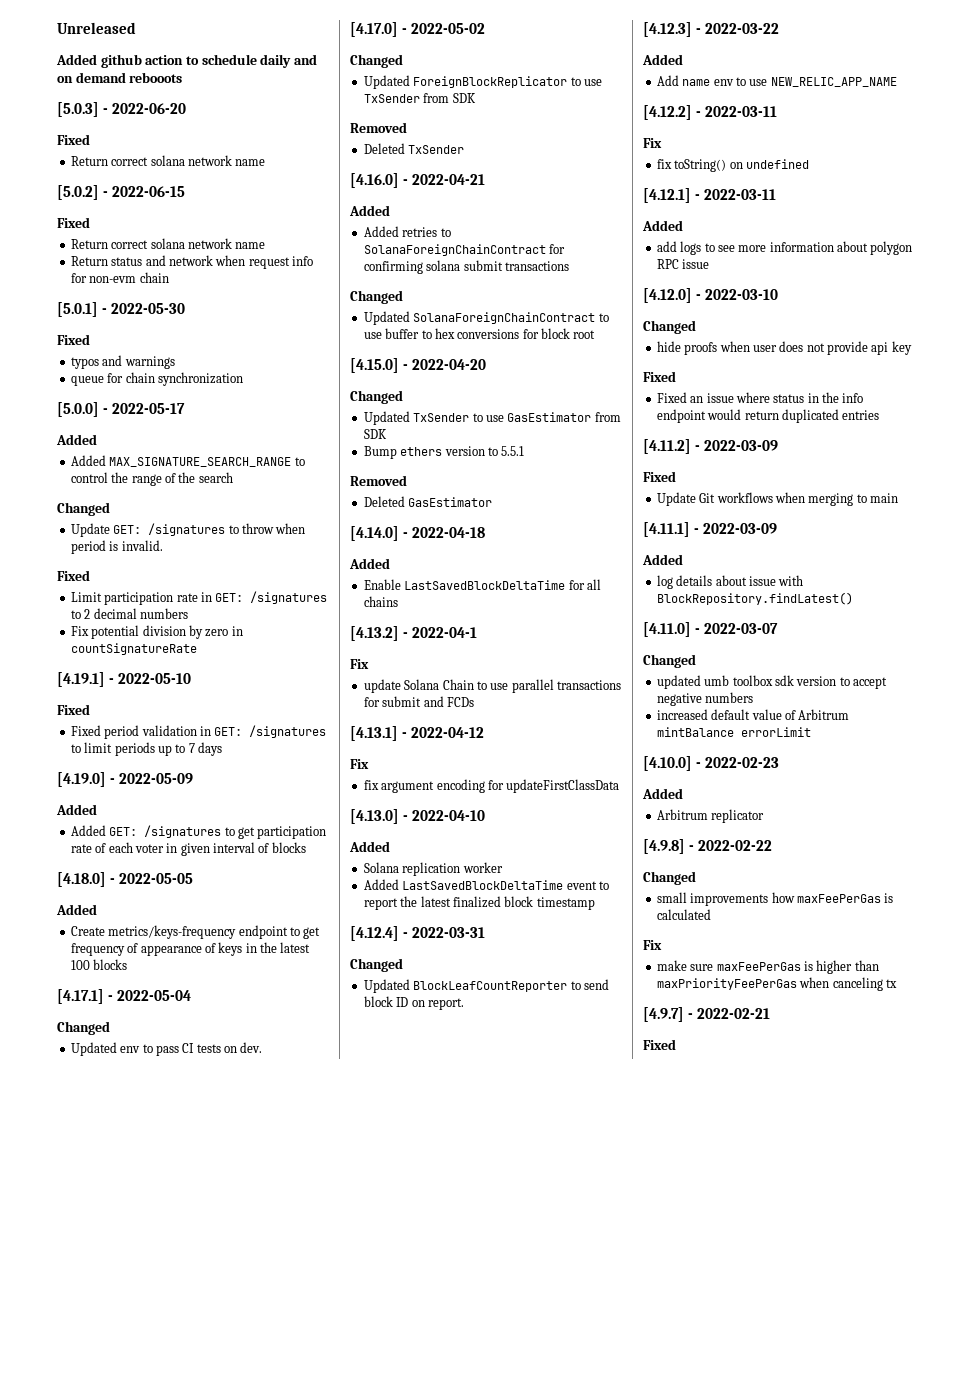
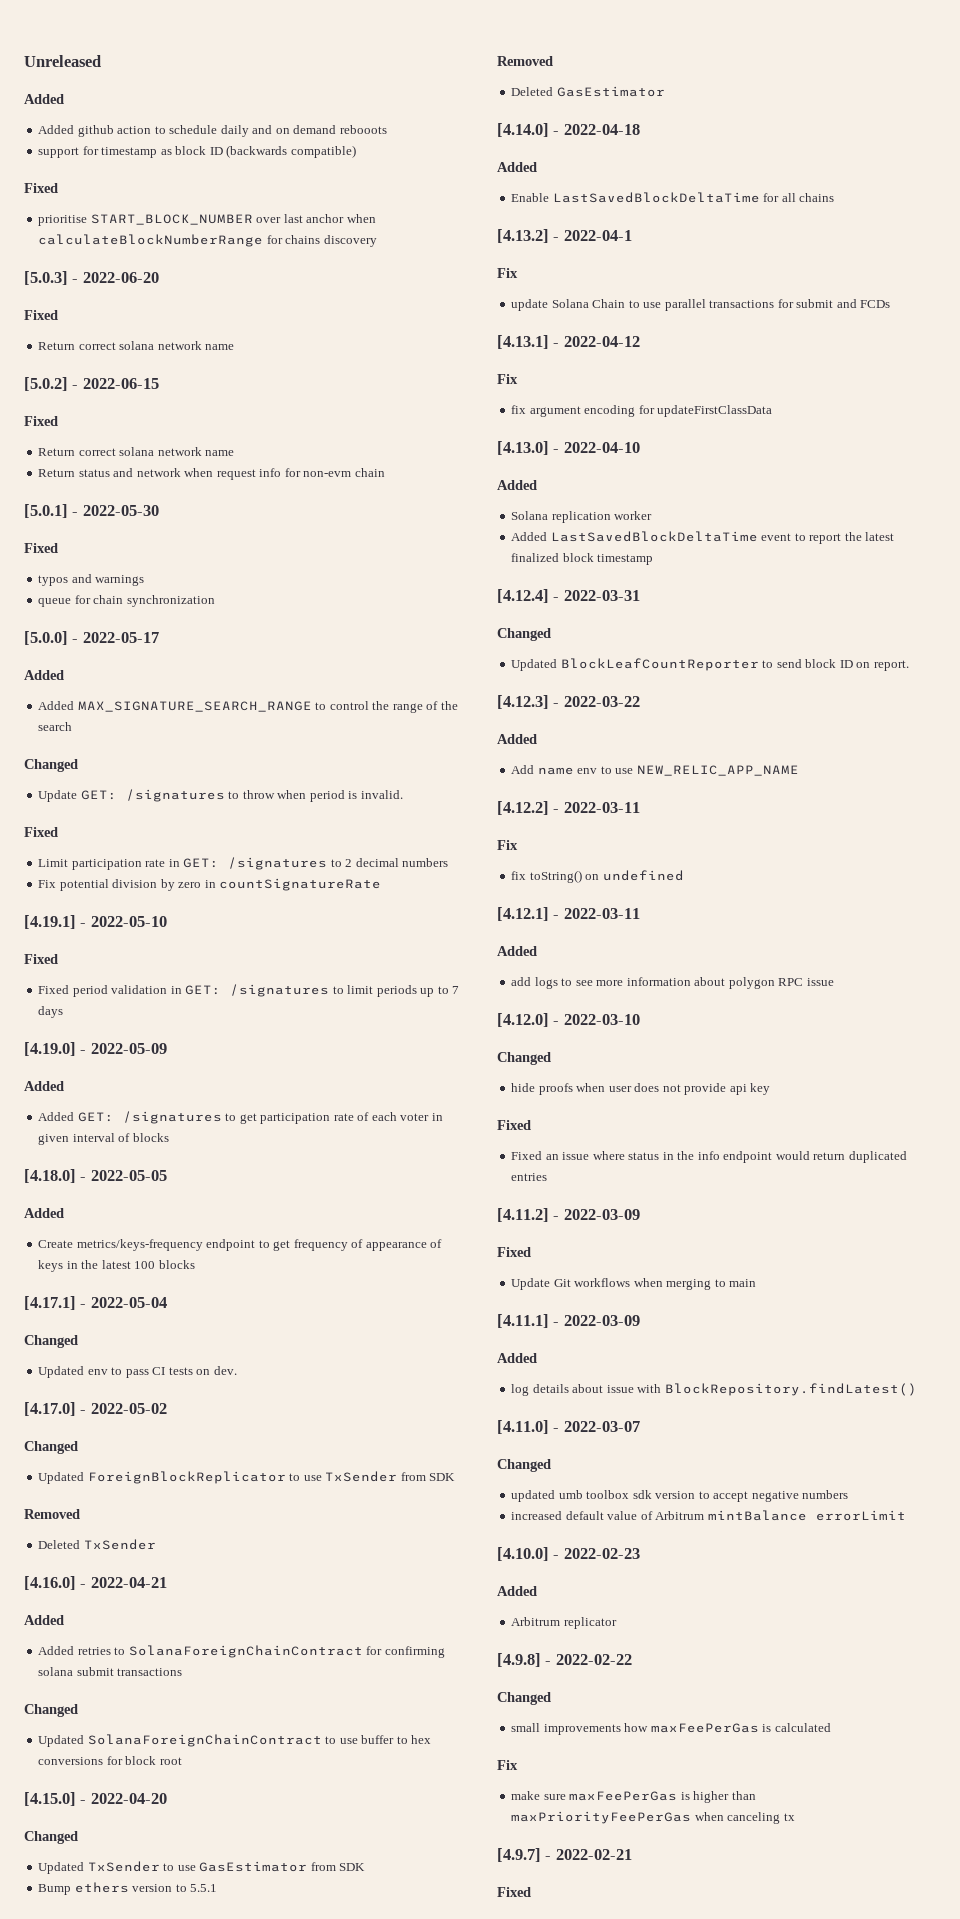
  Unreleased
+ Added
+ support for timestamp as block ID (backwards compatible)
+ Fixed
+ prioritise START_BLOCK_NUMBER over last anchor when calculateBlockNumberRange for chains discovery

